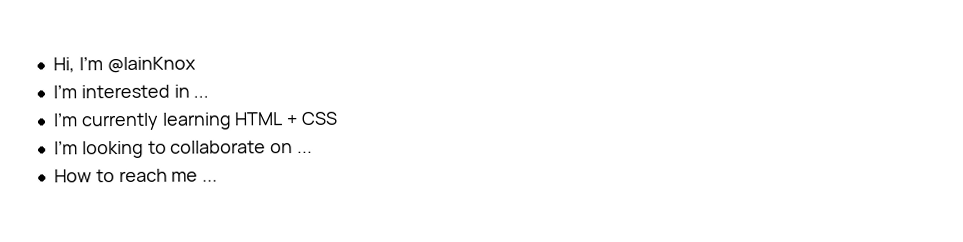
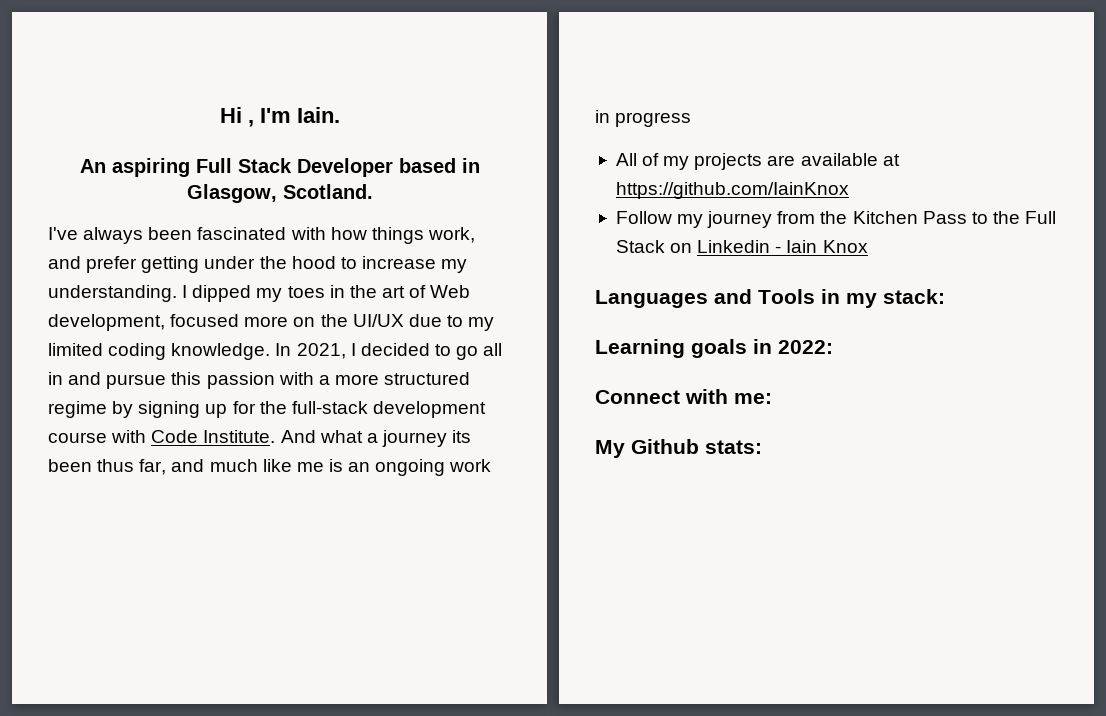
- Hi, I’m @IainKnox
- I’m interested in ...
- I’m currently learning HTML + CSS
- I’m looking to collaborate on ...
- How to reach me ...
+ Hi , I'm Iain.
+ An aspiring Full Stack Developer based in Glasgow, Scotland.
+ I've always been fascinated with how things work, and prefer getting under the hood to increase my understanding. I dipped my toes in the art of Web development, focused more on the UI/UX due to my limited coding knowledge. In 2021, I decided to go all in and pursue this passion with a more structured regime by signing up for the full-stack development course with Code Institute. And what a journey its been thus far, and much like me is an ongoing work in progress
+ All of my projects are available at https://github.com/IainKnox
+ Follow my journey from the Kitchen Pass to the Full Stack on Linkedin - Iain Knox
+ Languages and Tools in my stack:
+ Learning goals in 2022:
+ Connect with me:
+ My Github stats:

